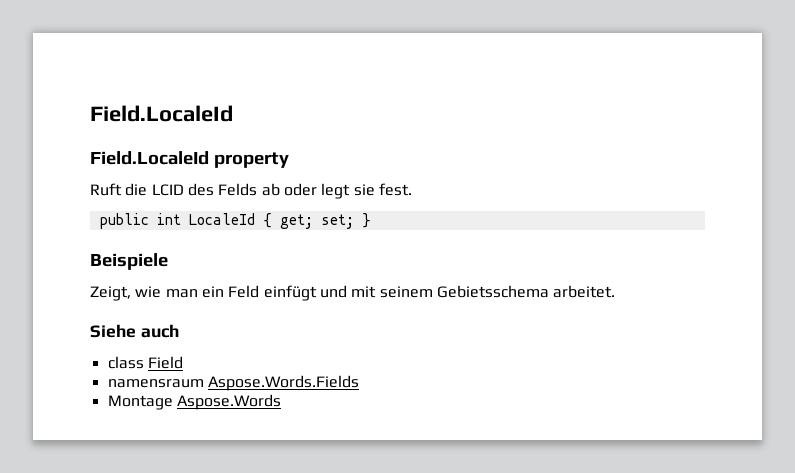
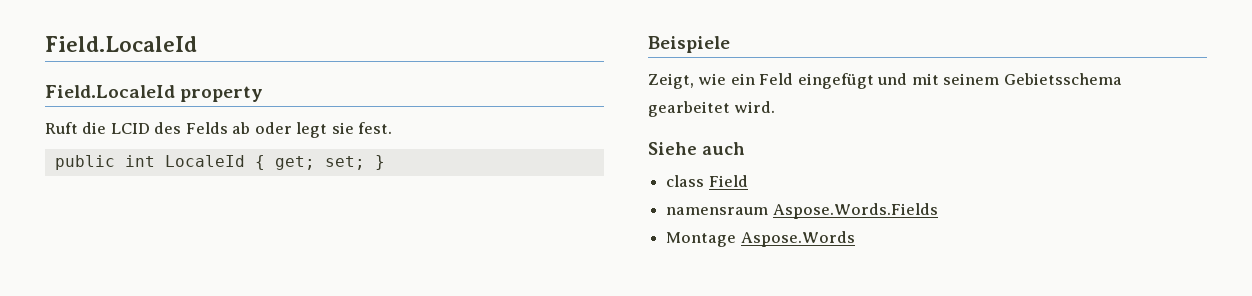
- Zeigt, wie man ein Feld einfügt und mit seinem Gebietsschema arbeitet.
+ Zeigt, wie ein Feld eingefügt und mit seinem Gebietsschema gearbeitet wird.

